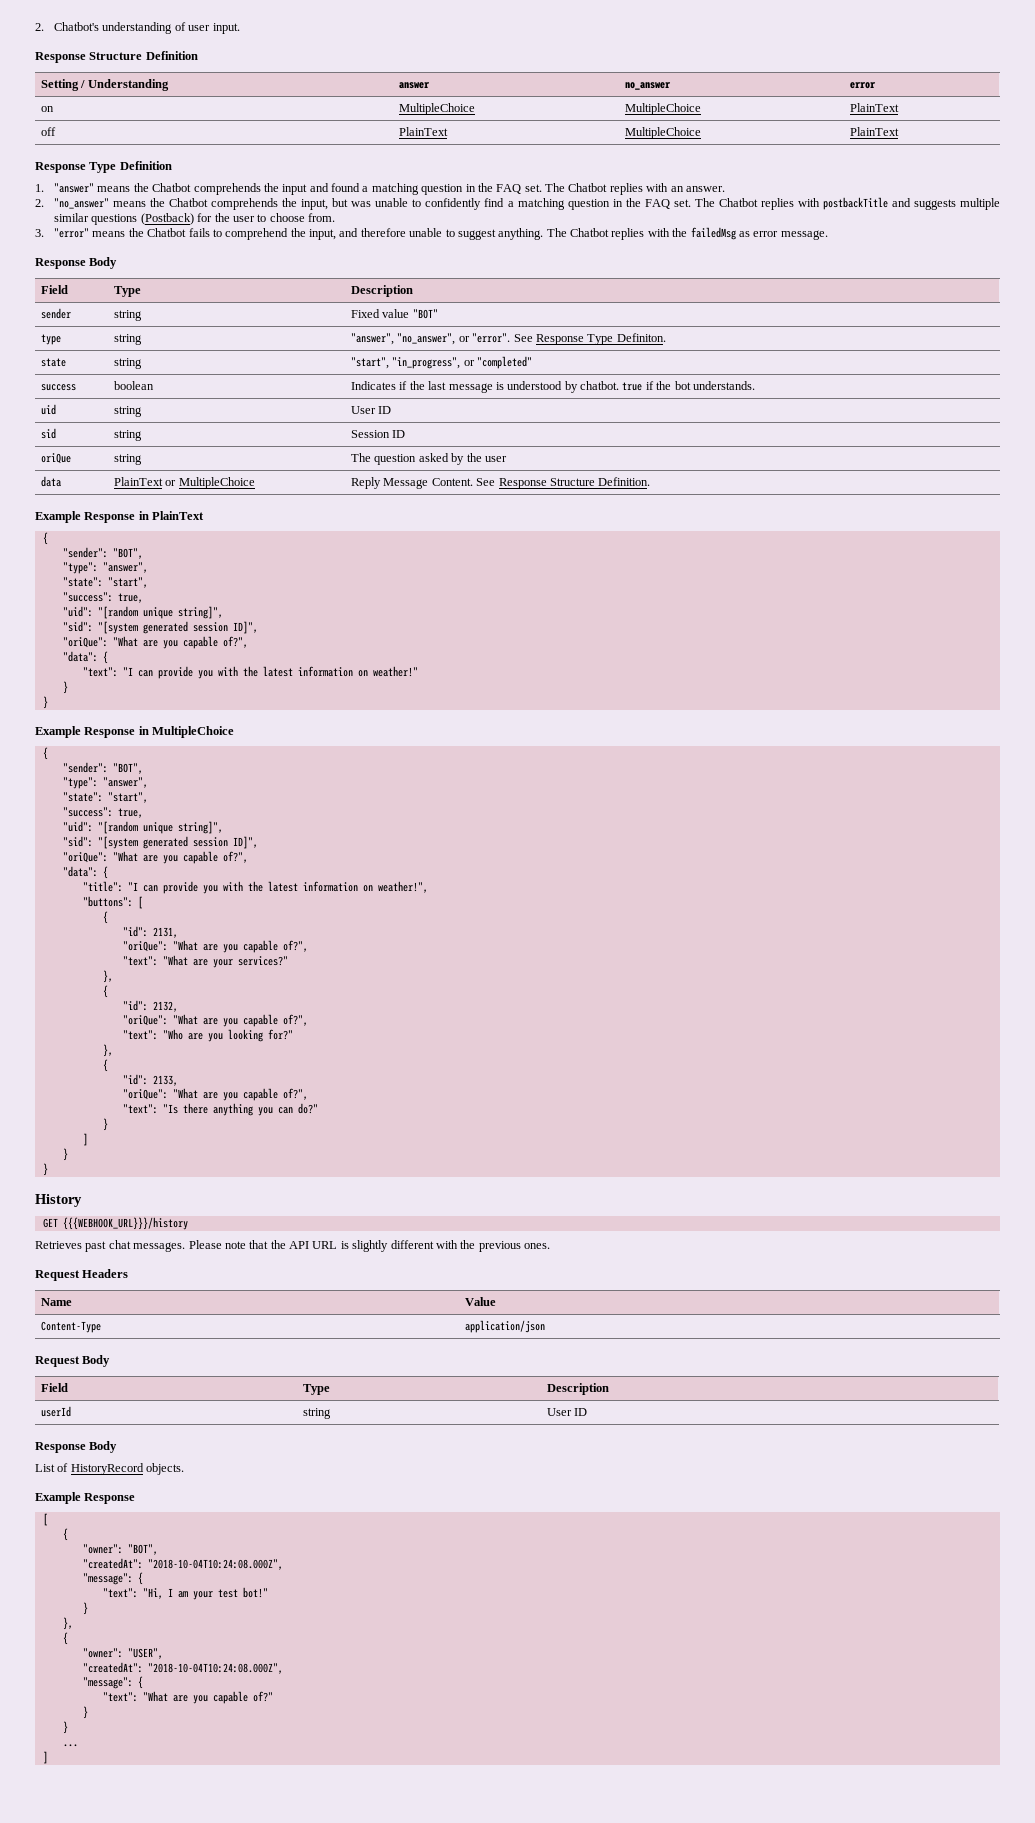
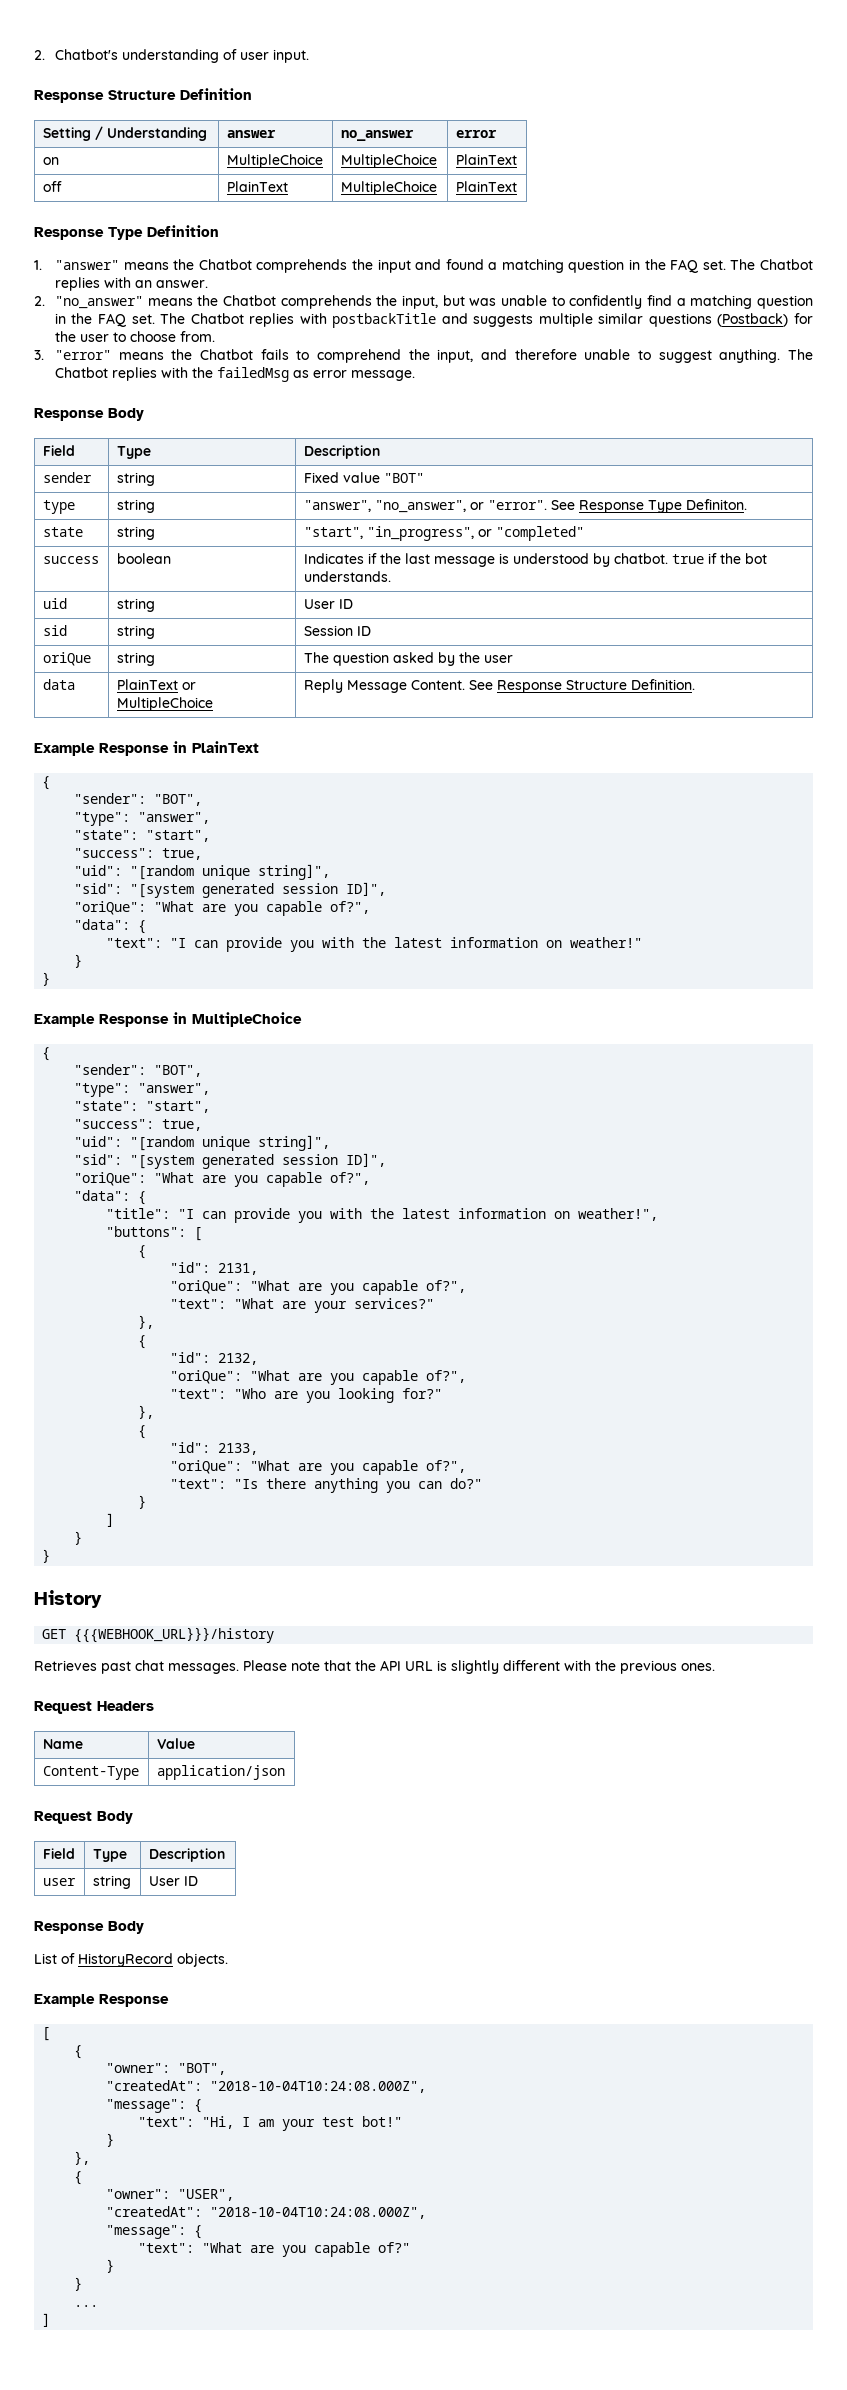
- userId | string | User ID
+ user | string | User ID

